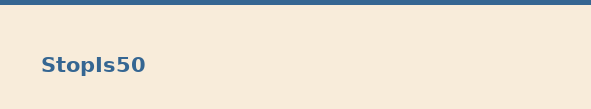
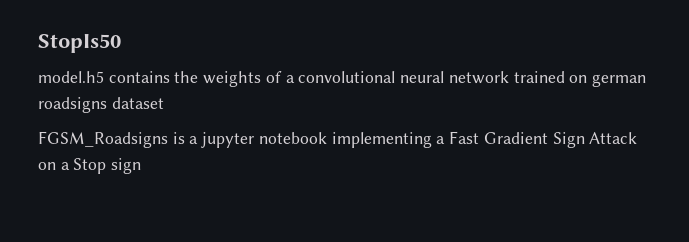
+ model.h5 contains the weights of a convolutional neural network trained on german roadsigns dataset
+ FGSM_Roadsigns is a jupyter notebook implementing a Fast Gradient Sign Attack on a Stop sign

